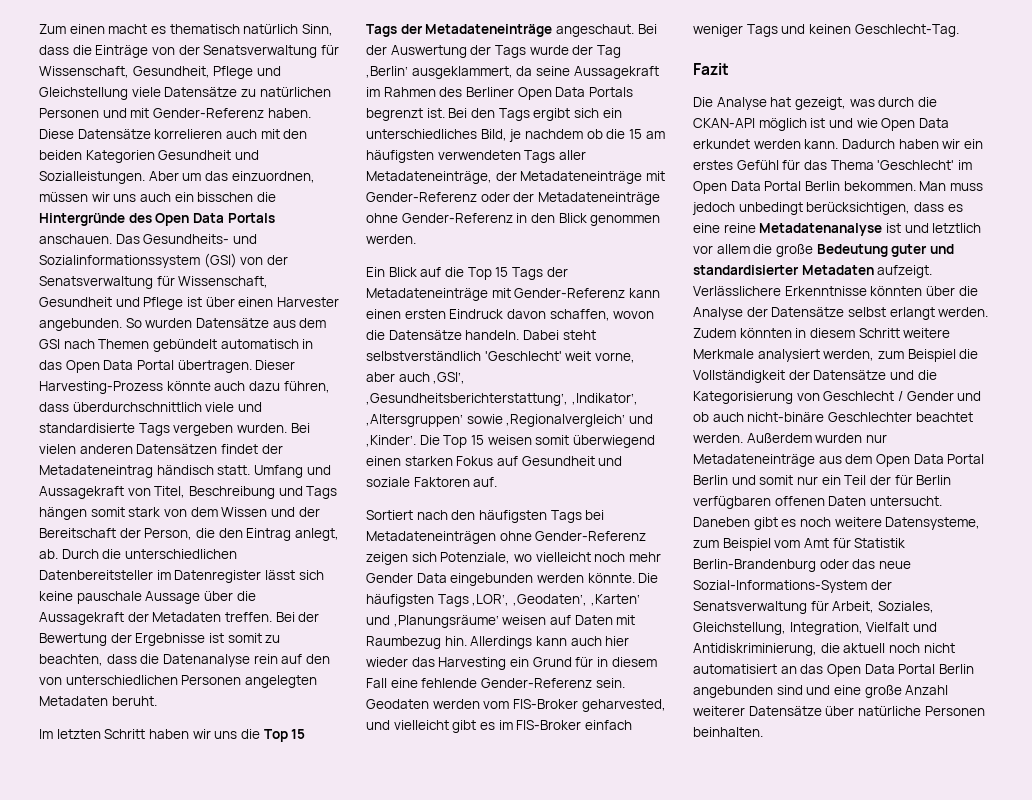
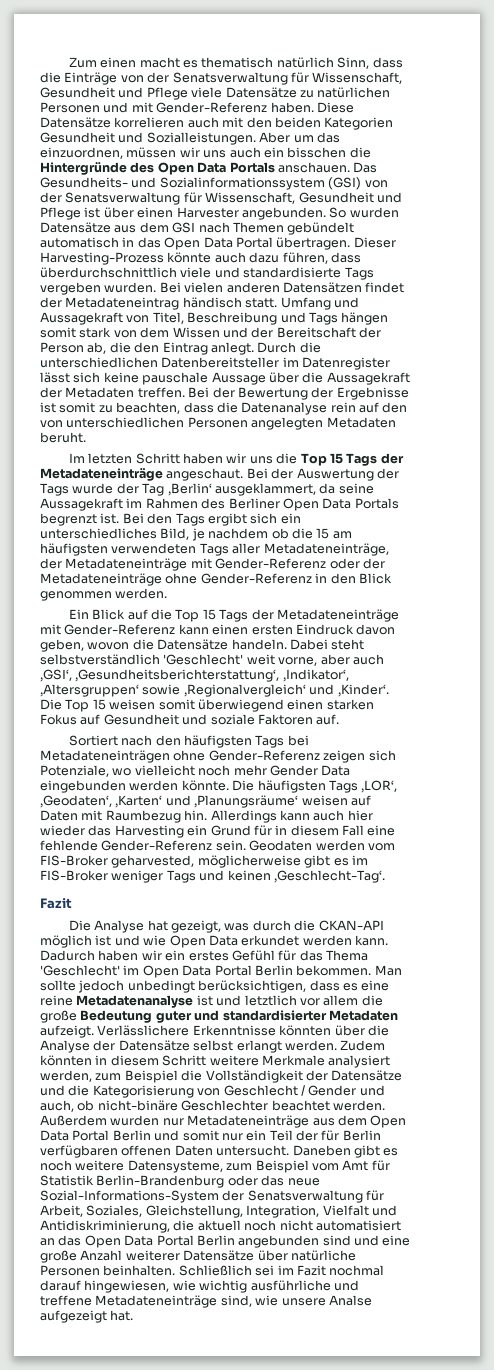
- Zum einen macht es thematisch natürlich Sinn, dass die Einträge von der Senatsverwaltung für Wissenschaft, Gesundheit, Pflege und Gleichstellung viele Datensätze zu natürlichen Personen und mit Gender-Referenz haben.
+ Zum einen macht es thematisch natürlich Sinn, dass die Einträge von der Senatsverwaltung für Wissenschaft, Gesundheit und Pflege viele Datensätze zu natürlichen Personen und mit Gender-Referenz haben.
- Umfang und Aussagekraft von Titel, Beschreibung und Tags hängen somit stark von dem Wissen und der Bereitschaft der Person, die den Eintrag anlegt, ab.
+ Umfang und Aussagekraft von Titel, Beschreibung und Tags hängen somit stark von dem Wissen und der Bereitschaft der Person ab, die den Eintrag anlegt.
- Ein Blick auf die Top 15 Tags der Metadateneinträge mit Gender-Referenz kann einen ersten Eindruck davon schaffen, wovon die Datensätze handeln.
+ Ein Blick auf die Top 15 Tags der Metadateneinträge mit Gender-Referenz kann einen ersten Eindruck davon geben, wovon die Datensätze handeln.
- Geodaten werden vom FIS-Broker geharvested, und vielleicht gibt es im FIS-Broker einfach weniger Tags und keinen Geschlecht-Tag.
+ Geodaten werden vom FIS-Broker geharvested, möglicherweise gibt es im FIS-Broker weniger Tags und keinen ‚Geschlecht-Tag‘.
- Man muss jedoch unbedingt berücksichtigen, dass es eine reine Metadatenanalyse ist und letztlich vor allem die große Bedeutung guter und standardisierter Metadaten aufzeigt.
+ Man sollte jedoch unbedingt berücksichtigen, dass es eine reine Metadatenanalyse ist und letztlich vor allem die große Bedeutung guter und standardisierter Metadaten aufzeigt.
- Zudem könnten in diesem Schritt weitere Merkmale analysiert werden, zum Beispiel die Vollständigkeit der Datensätze und die Kategorisierung von Geschlecht / Gender und ob auch nicht-binäre Geschlechter beachtet werden.
+ Zudem könnten in diesem Schritt weitere Merkmale analysiert werden, zum Beispiel die Vollständigkeit der Datensätze und die Kategorisierung von Geschlecht / Gender und auch, ob nicht-binäre Geschlechter beachtet werden.
+ Schließlich sei im Fazit nochmal darauf hingewiesen, wie wichtig ausführliche und treffene Metadateneinträge sind, wie unsere Analse aufgezeigt hat.

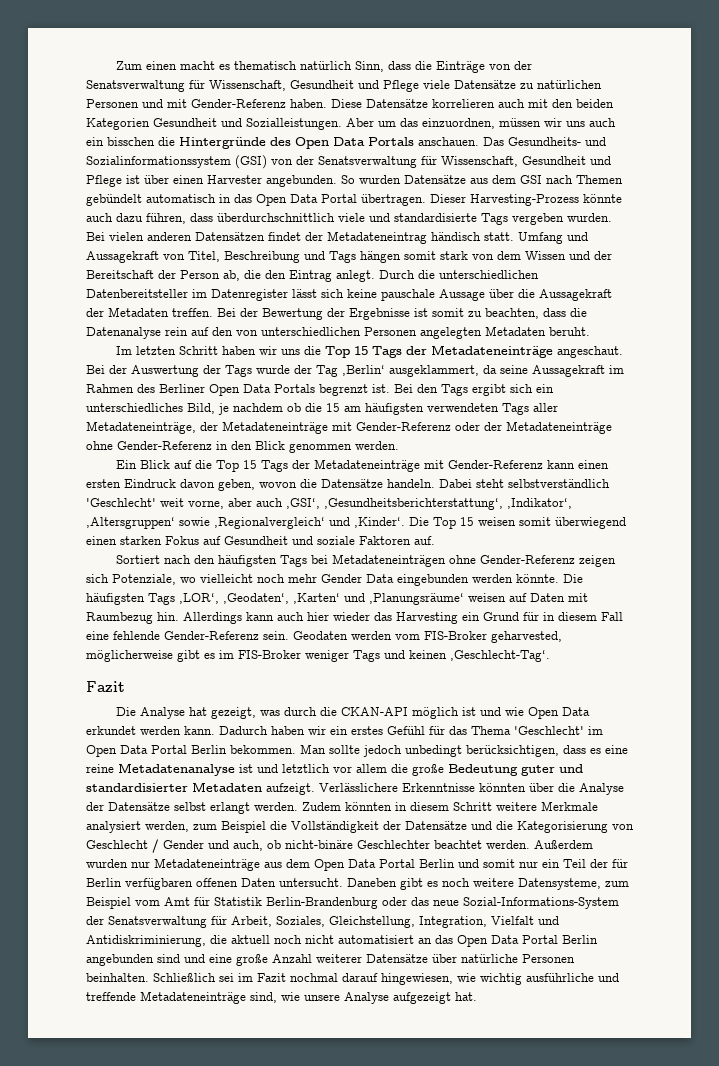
- Schließlich sei im Fazit nochmal darauf hingewiesen, wie wichtig ausführliche und treffene Metadateneinträge sind, wie unsere Analse aufgezeigt hat.
+ Schließlich sei im Fazit nochmal darauf hingewiesen, wie wichtig ausführliche und treffende Metadateneinträge sind, wie unsere Analyse aufgezeigt hat.

